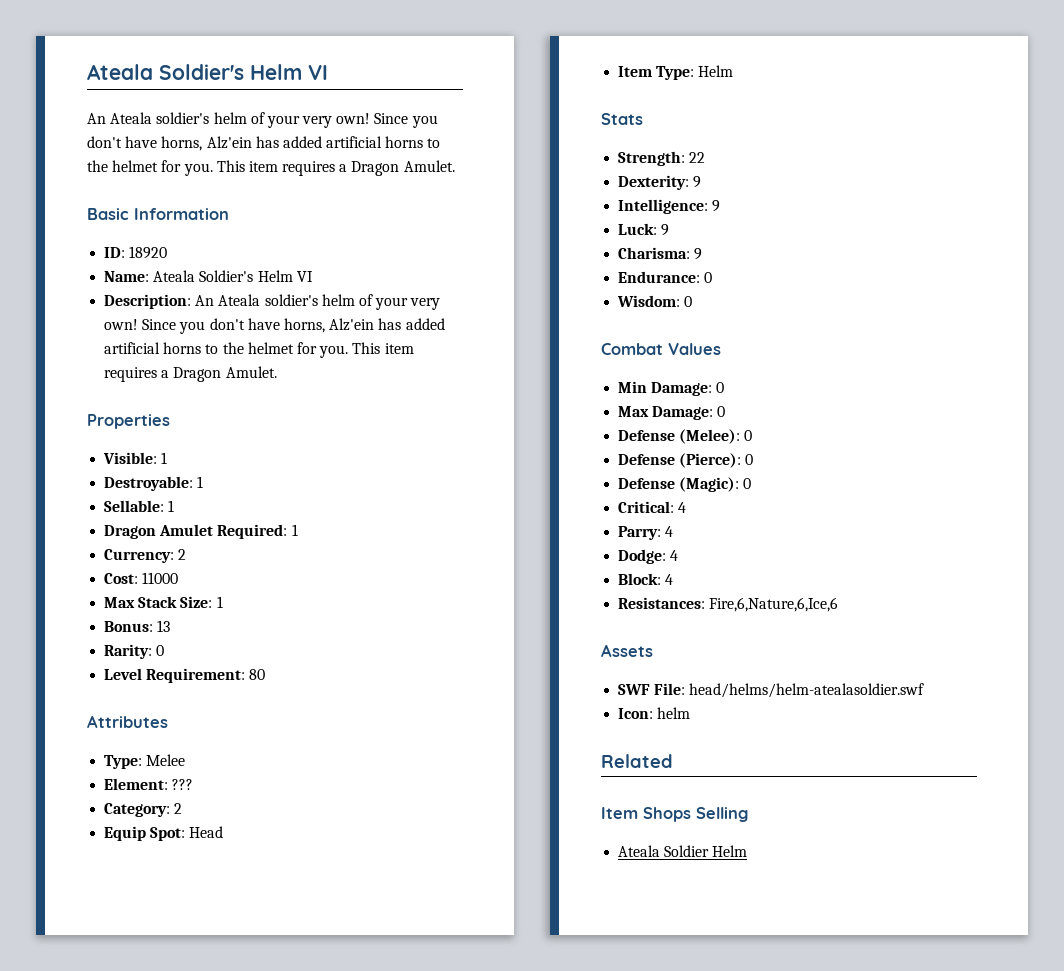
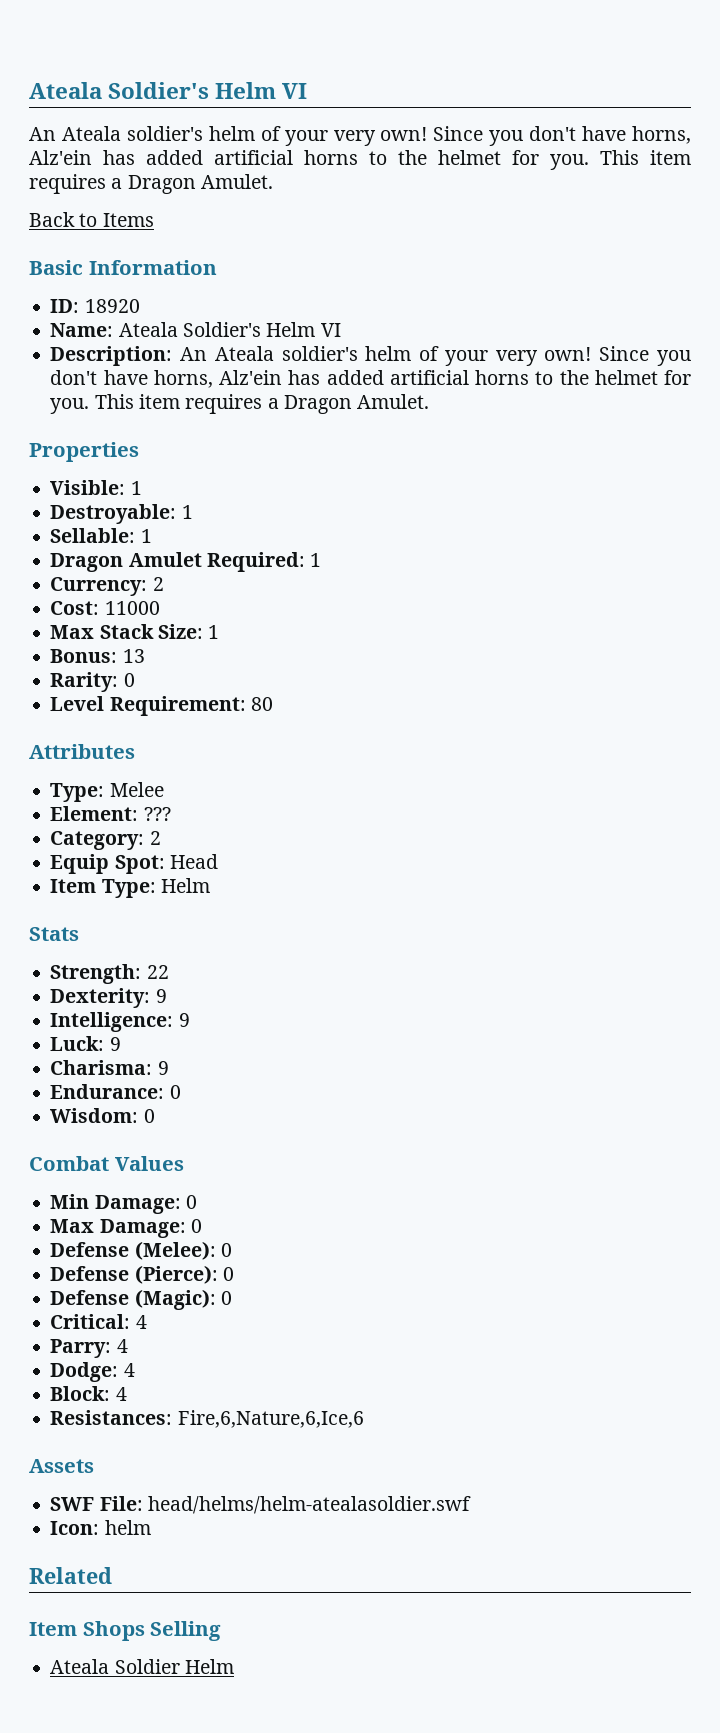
+ Back to Items

